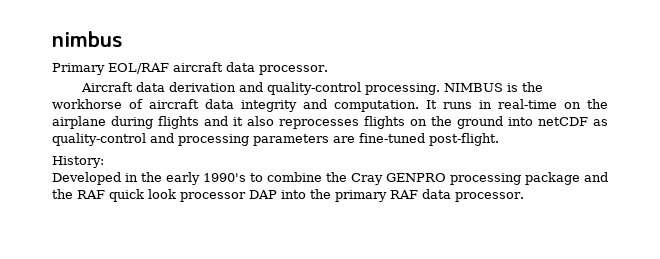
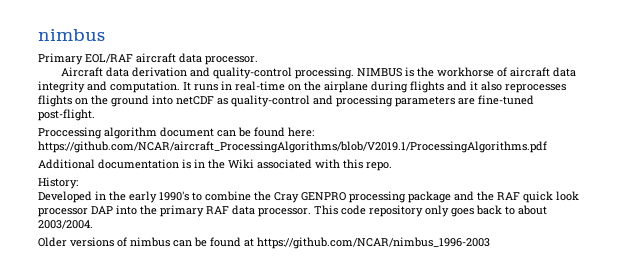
+ Proccessing algorithm document can be found here: https://github.com/NCAR/aircraft_ProcessingAlgorithms/blob/V2019.1/ProcessingAlgorithms.pdf
+ Additional documentation is in the Wiki associated with this repo.
+ This code repository only goes back to about 2003/2004.
+ Older versions of nimbus can be found at https://github.com/NCAR/nimbus_1996-2003

